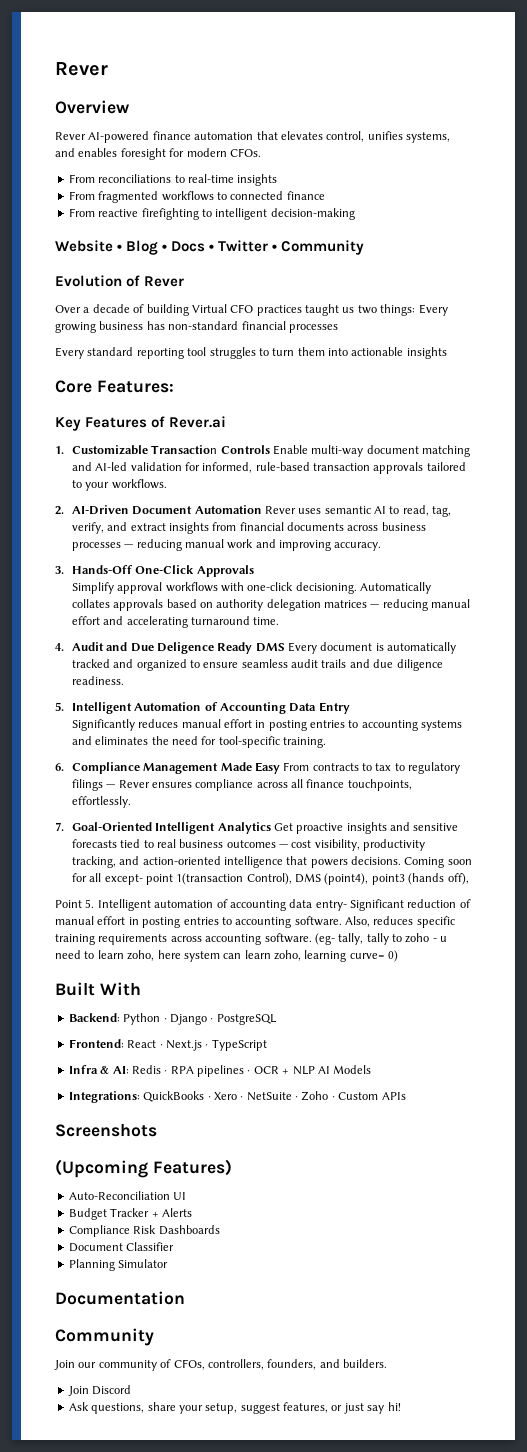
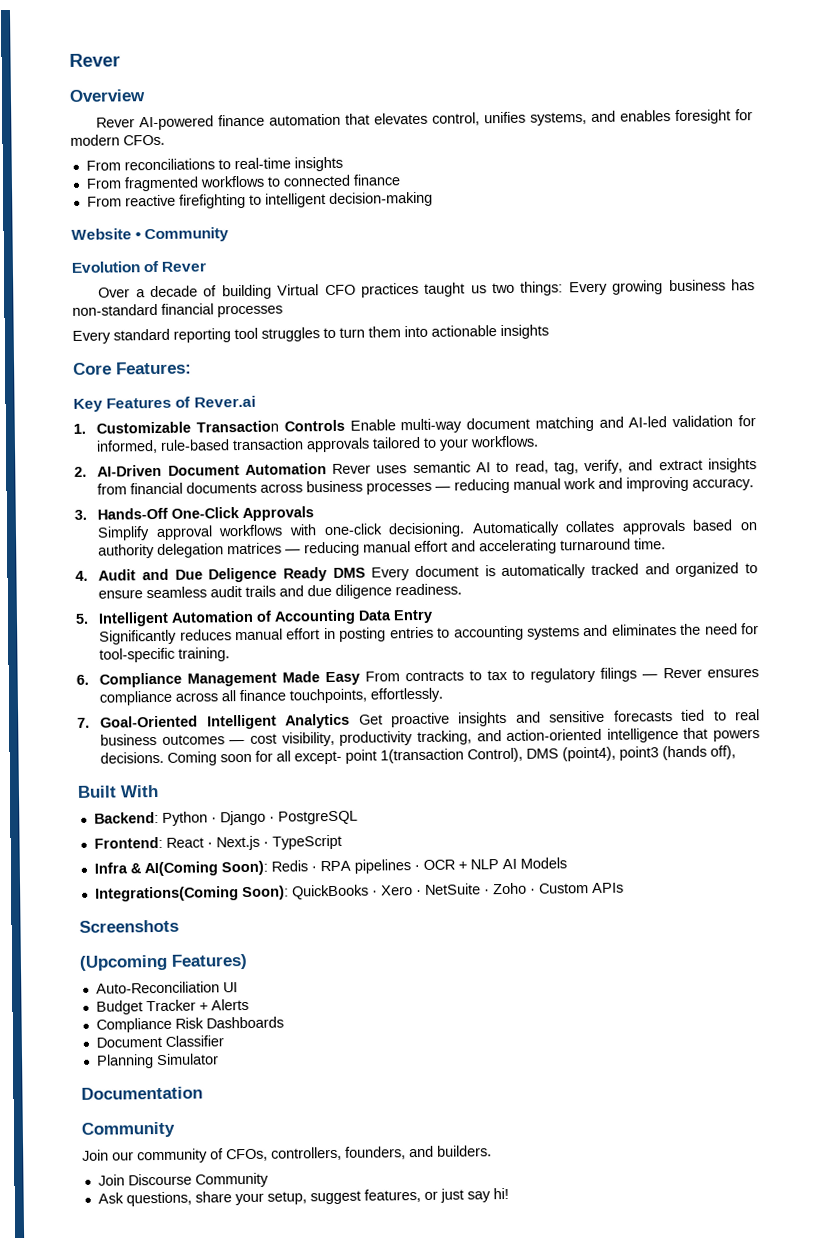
- Website • Blog • Docs • Twitter • Community
+ Website • Community
- Point 5. Intelligent automation of accounting data entry- Significant reduction of manual effort in posting entries to accounting software. Also, reduces specific training requirements across accounting software. (eg- tally, tally to zoho - u need to learn zoho, here system can learn zoho, learning curve= 0)
- Infra & AI: Redis · RPA pipelines · OCR + NLP AI Models
+ Infra & AI(Coming Soon): Redis · RPA pipelines · OCR + NLP AI Models
- Integrations: QuickBooks · Xero · NetSuite · Zoho · Custom APIs
+ Integrations(Coming Soon): QuickBooks · Xero · NetSuite · Zoho · Custom APIs
- Join Discord
+ Join Discourse Community

